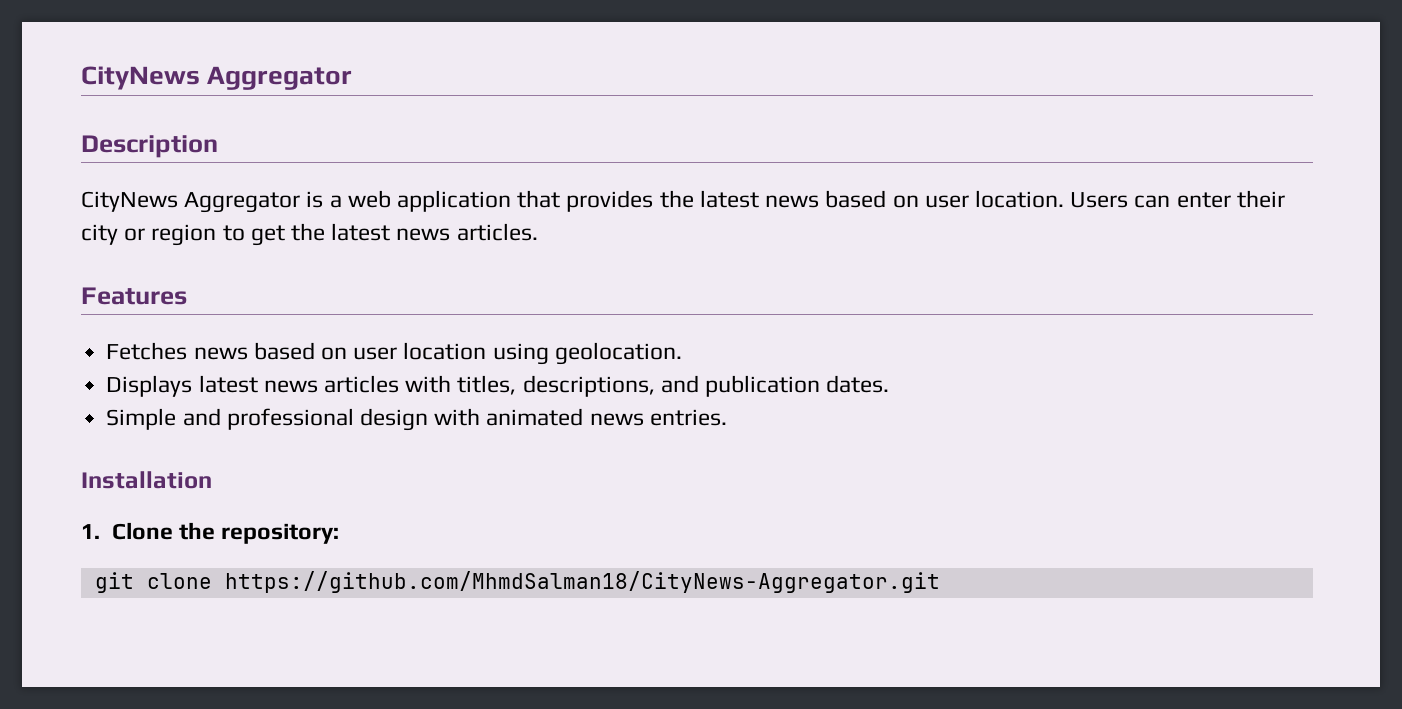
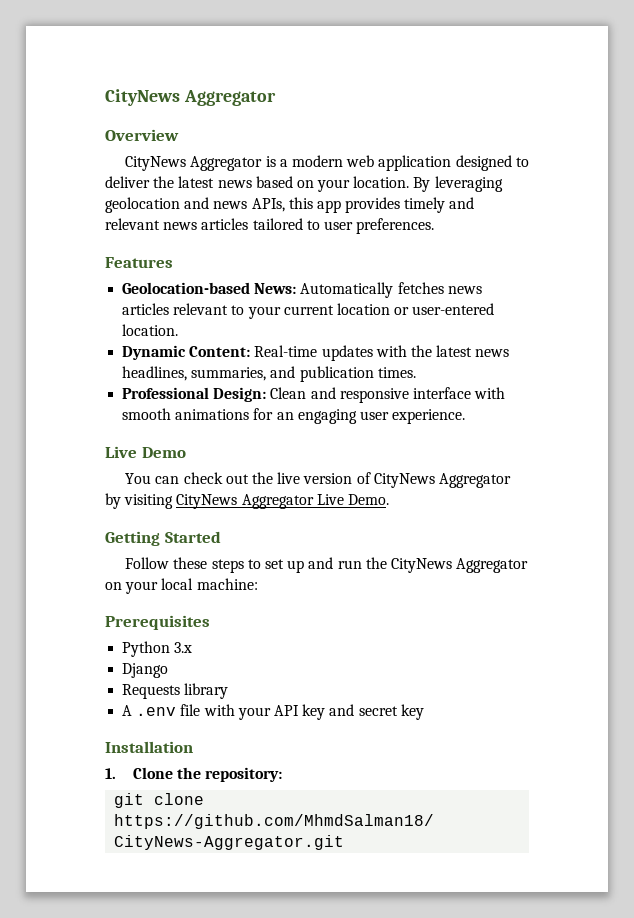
- Description
+ Overview
- CityNews Aggregator is a web application that provides the latest news based on user location. Users can enter their city or region to get the latest news articles.
+ CityNews Aggregator is a modern web application designed to deliver the latest news based on your location. By leveraging geolocation and news APIs, this app provides timely and relevant news articles tailored to user preferences.
  Features
- Fetches news based on user location using geolocation.
- Displays latest news articles with titles, descriptions, and publication dates.
- Simple and professional design with animated news entries.
+ Geolocation-based News: Automatically fetches news articles relevant to your current location or user-entered location.
+ Dynamic Content: Real-time updates with the latest news headlines, summaries, and publication times.
+ Professional Design: Clean and responsive interface with smooth animations for an engaging user experience.
+ Live Demo
+ You can check out the live version of CityNews Aggregator by visiting CityNews Aggregator Live Demo.
+ Getting Started
+ Follow these steps to set up and run the CityNews Aggregator on your local machine:
+ Prerequisites
+ Python 3.x
+ Django
+ Requests library
+ A .env file with your API key and secret key

